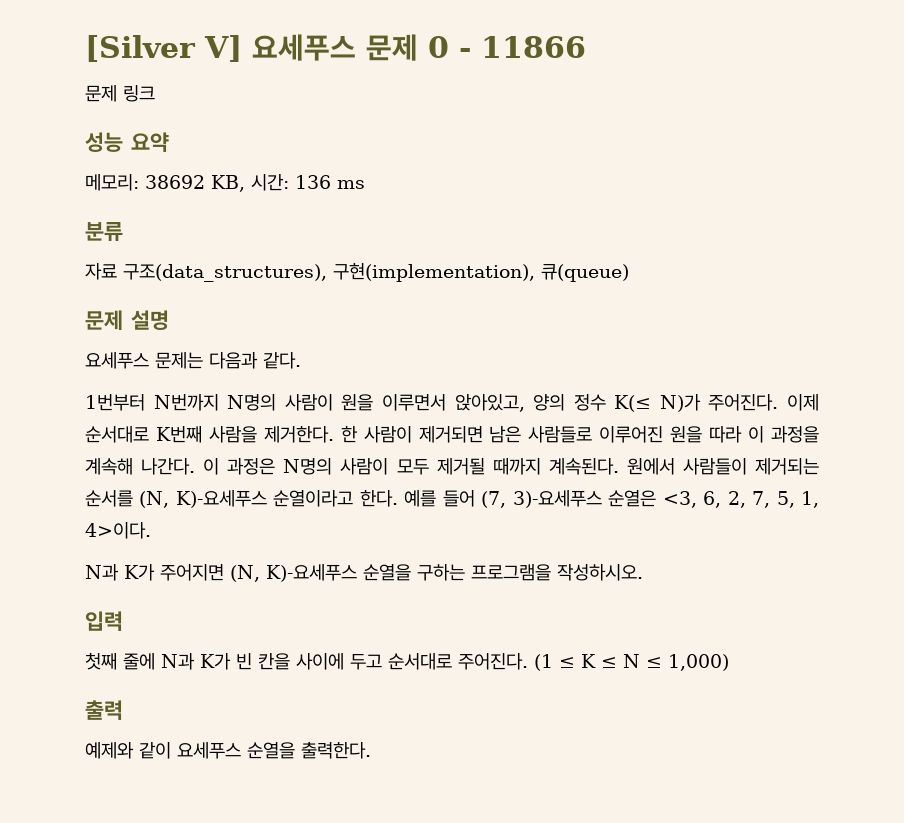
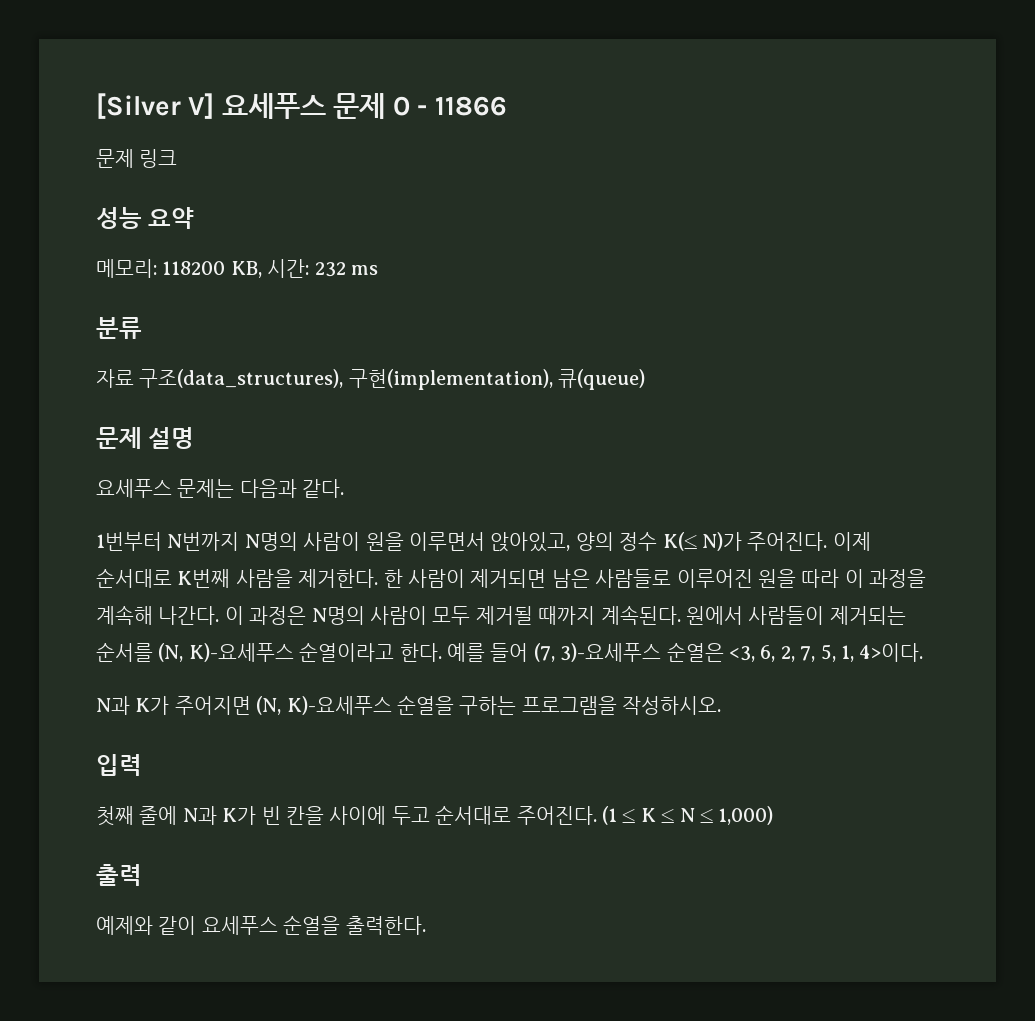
- 메모리: 38692 KB, 시간: 136 ms
+ 메모리: 118200 KB, 시간: 232 ms

